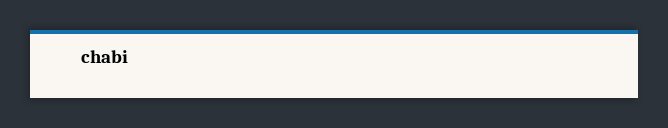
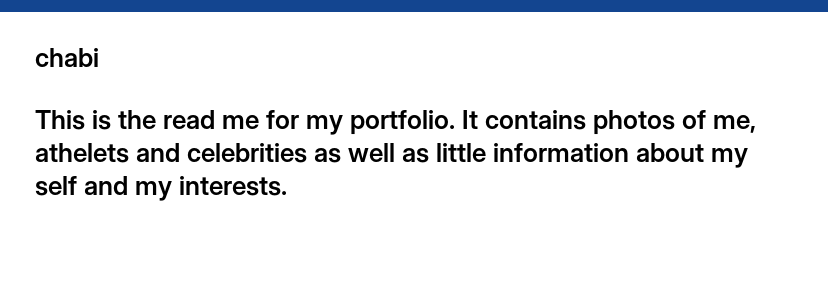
+ This is the read me for my portfolio. It contains photos of me, athelets and celebrities as well as little information about my self and my interests.

